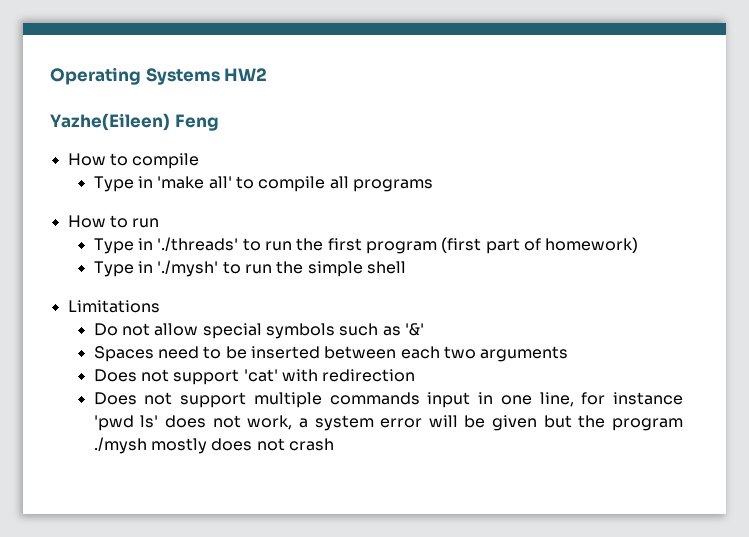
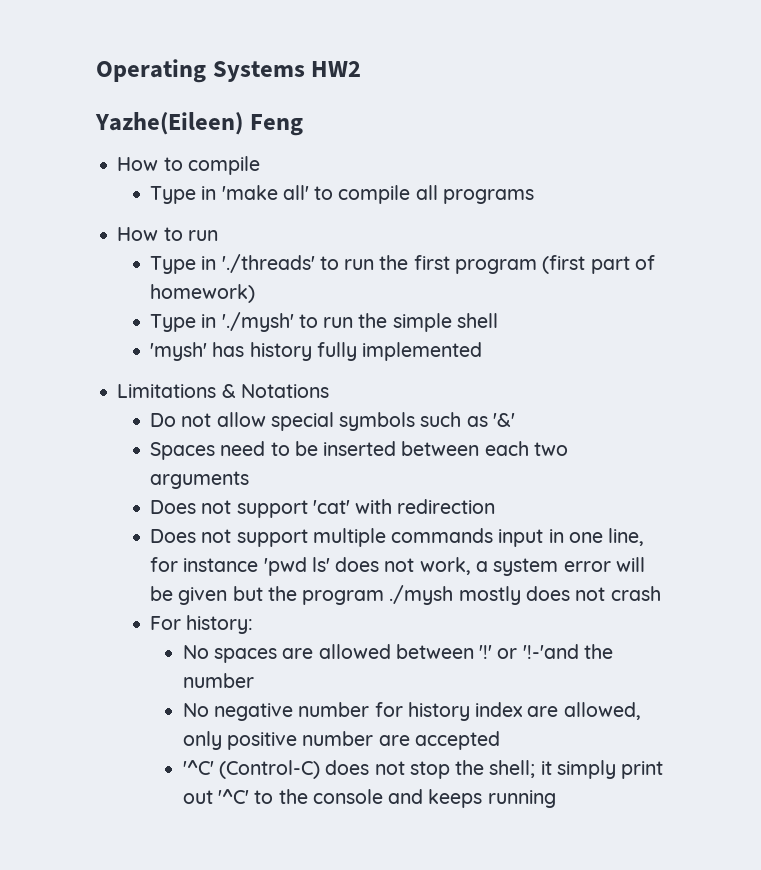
+ 'mysh' has history fully implemented
- Limitations
+ Limitations & Notations
+ For history:
+ No spaces are allowed between '!' or '!-'and the number
+ No negative number for history index are allowed, only positive number are accepted
+ '^C' (Control-C) does not stop the shell; it simply print out '^C' to the console and keeps running

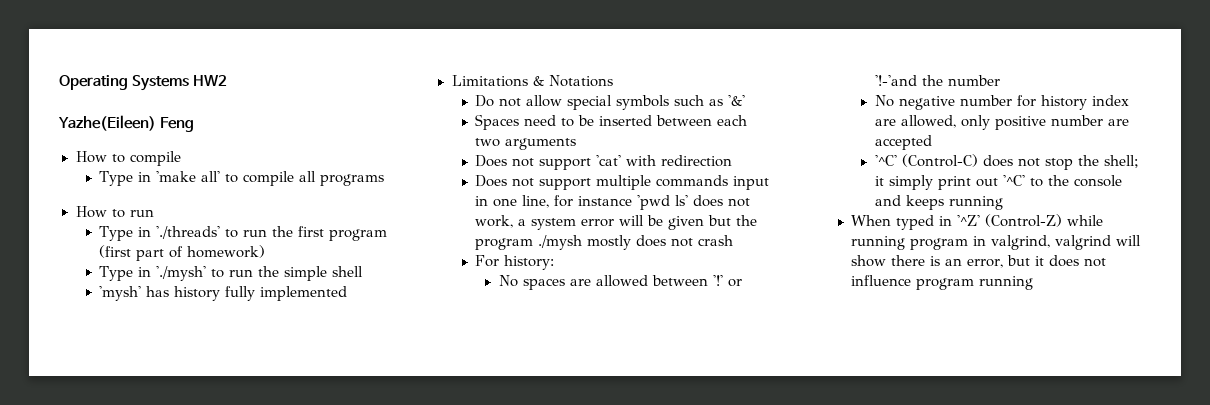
+ When typed in '^Z' (Control-Z) while running program in valgrind, valgrind will show there is an error, but it does not influence program running

